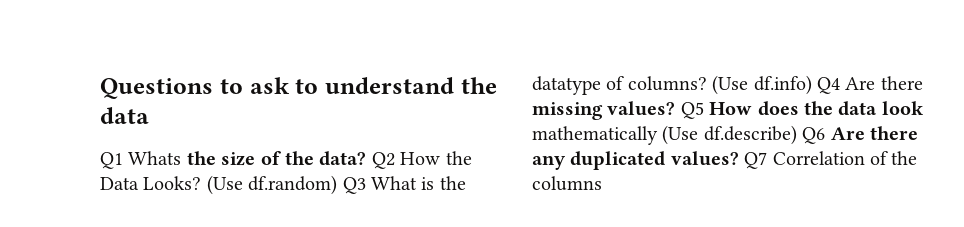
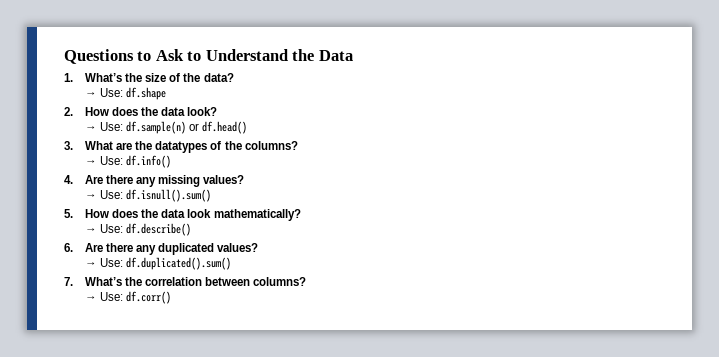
- Questions to ask to understand the data
- Q1 Whats the size of the data? Q2 How the Data Looks? (Use df.random) Q3 What is the datatype of columns? (Use df.info) Q4 Are there missing values? Q5 How does the data look mathematically (Use df.describe) Q6 Are there any duplicated values? Q7 Correlation of the columns
+ Questions to Ask to Understand the Data
+ 1. What’s the size of the data?
+ → Use: df.shape
+ 2. How does the data look?
+ → Use: df.sample(n) or df.head()
+ 3. What are the datatypes of the columns?
+ → Use: df.info()
+ 4. Are there any missing values?
+ → Use: df.isnull().sum()
+ 5. How does the data look mathematically?
+ → Use: df.describe()
+ 6. Are there any duplicated values?
+ → Use: df.duplicated().sum()
+ 7. What’s the correlation between columns?
+ → Use: df.corr()

